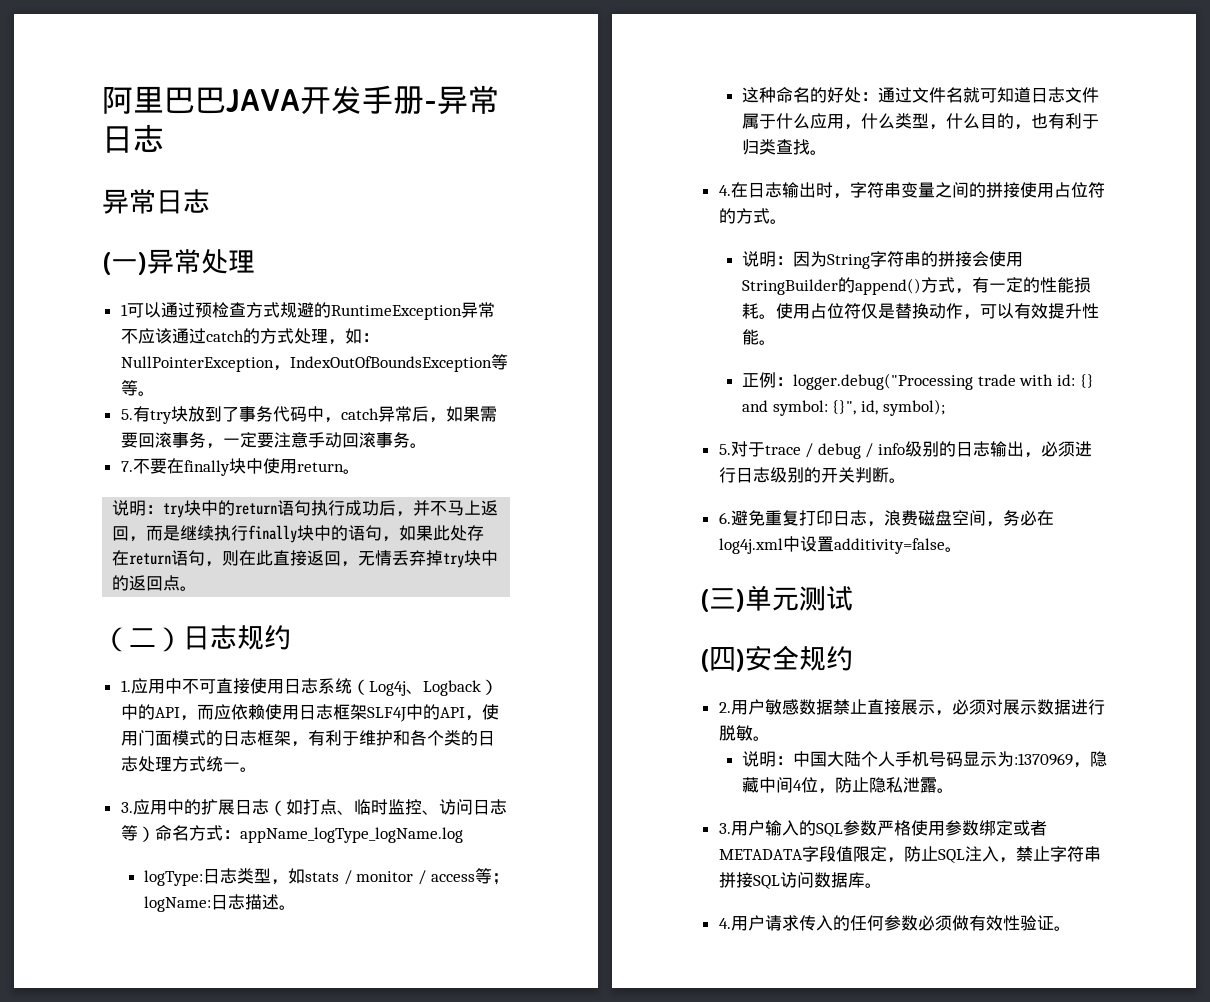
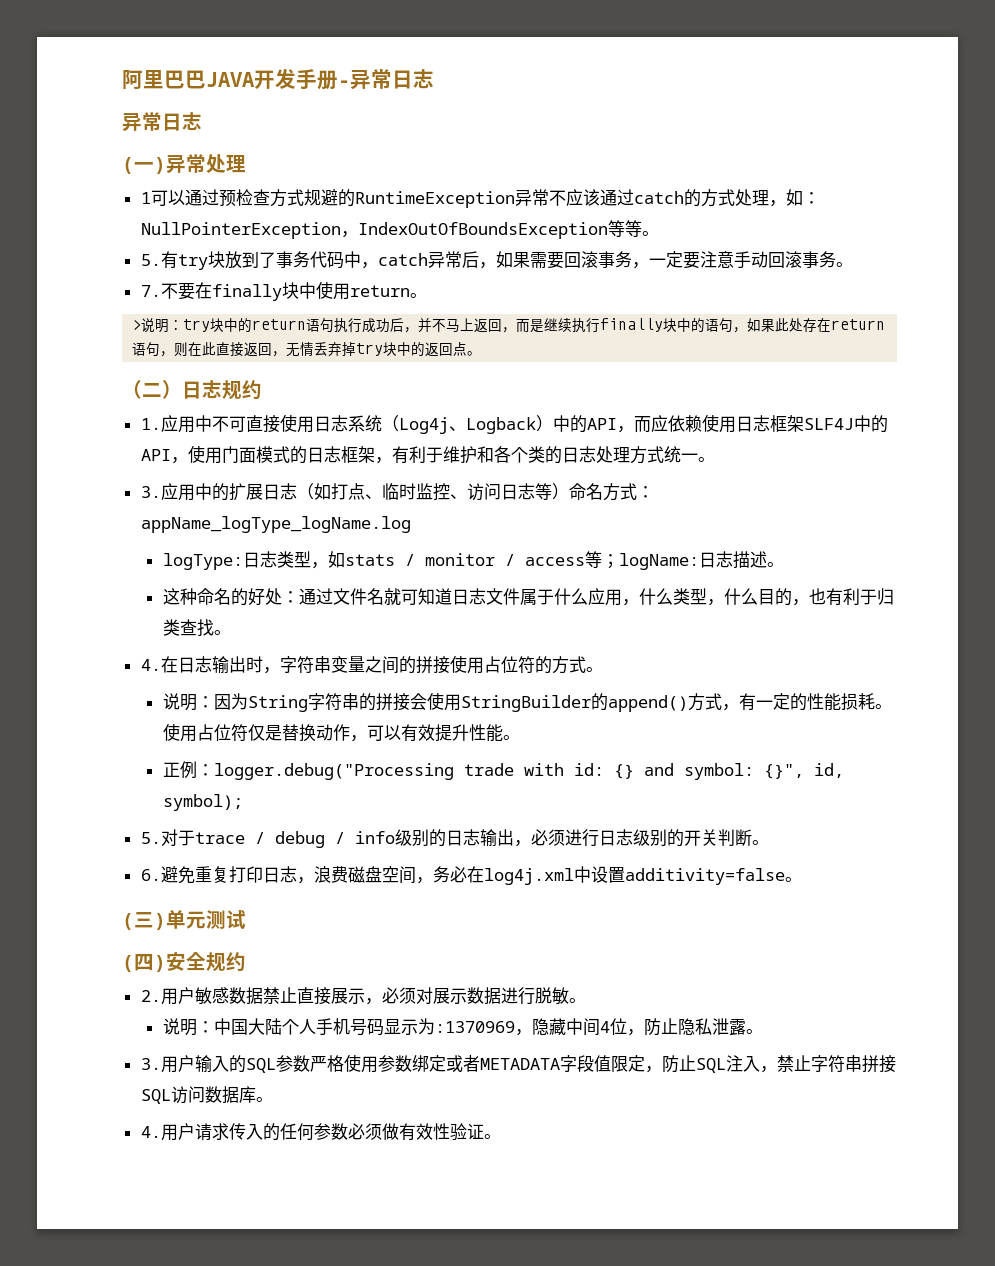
- 说明：try块中的return语句执行成功后，并不马上返回，而是继续执行finally块中的语句，如果此处存在return语句，则在此直接返回，无情丢弃掉try块中的返回点。
+ >说明：try块中的return语句执行成功后，并不马上返回，而是继续执行finally块中的语句，如果此处存在return语句，则在此直接返回，无情丢弃掉try块中的返回点。

